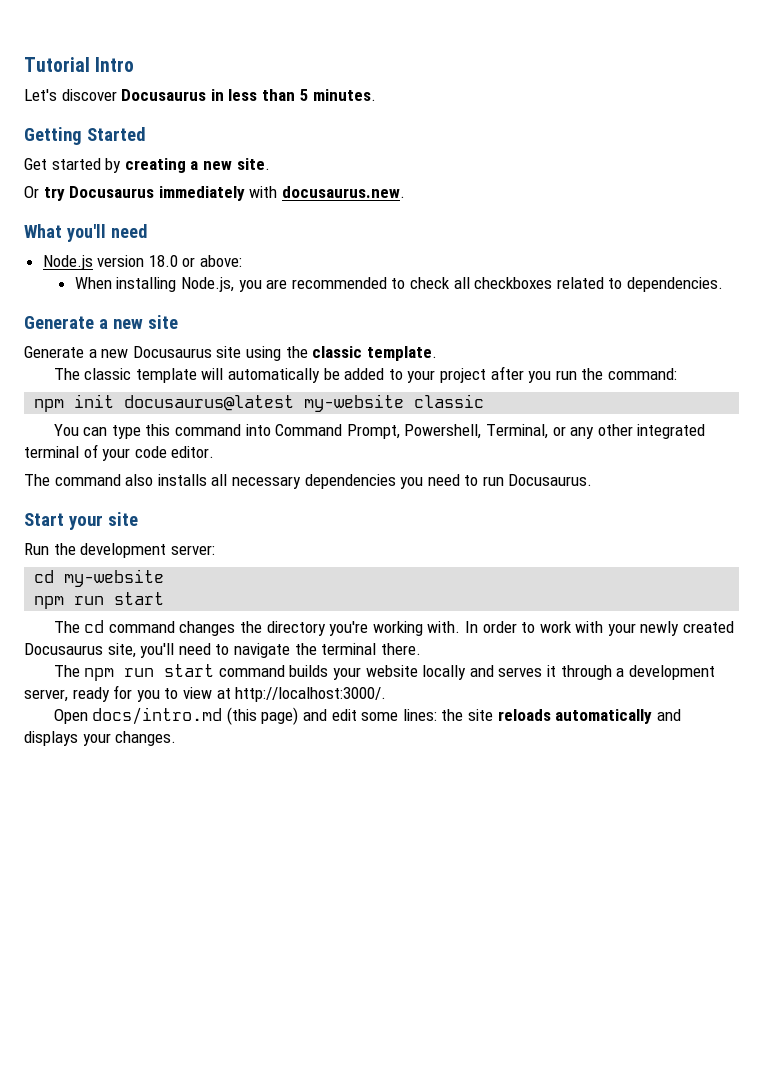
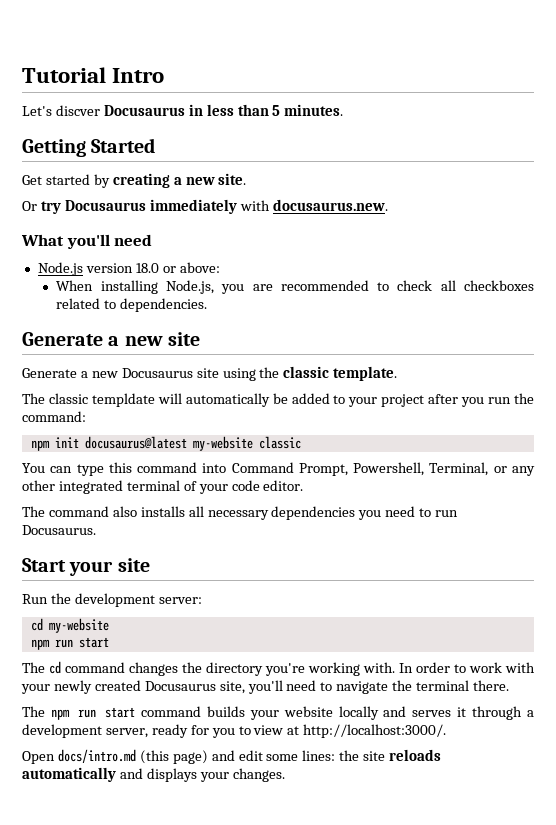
- Let's discover Docusaurus in less than 5 minutes.
+ Let's discver Docusaurus in less than 5 minutes.
- The classic template will automatically be added to your project after you run the command:
+ The classic templdate will automatically be added to your project after you run the command:

